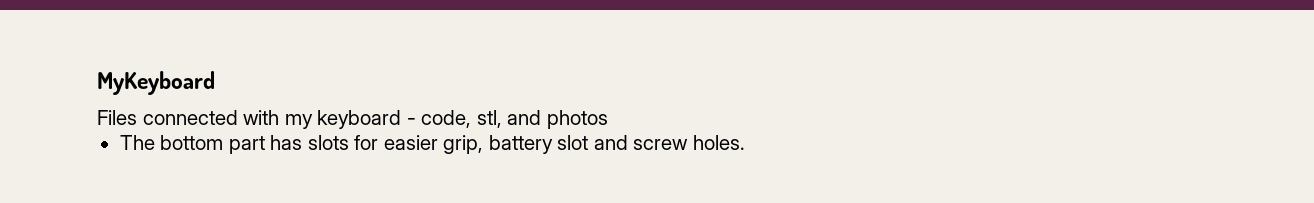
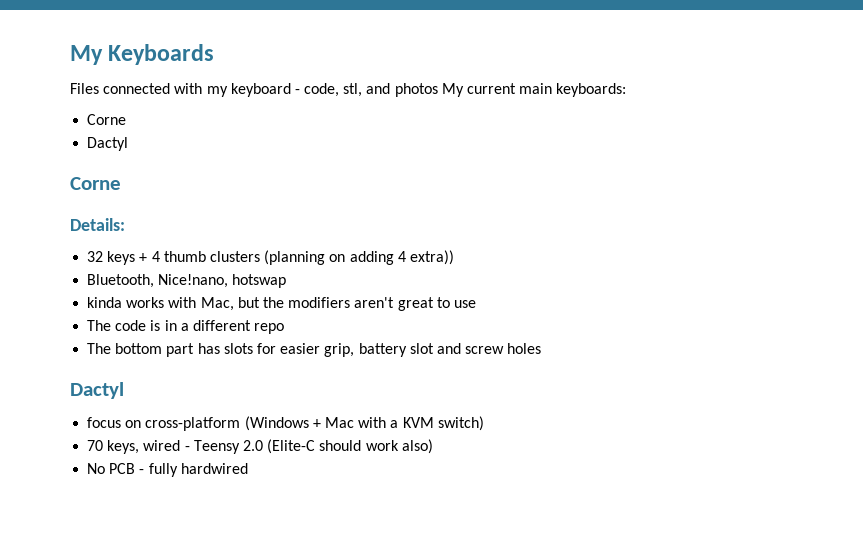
- MyKeyboard
+ My Keyboards
- Files connected with my keyboard - code, stl, and photos
+ Files connected with my keyboard - code, stl, and photos My current main keyboards:
+ Corne
+ Dactyl
+ Corne
+ Details:
+ 32 keys + 4 thumb clusters (planning on adding 4 extra))
+ Bluetooth, Nice!nano, hotswap
+ kinda works with Mac, but the modifiers aren't great to use
+ The code is in a different repo
- The bottom part has slots for easier grip, battery slot and screw holes.
+ The bottom part has slots for easier grip, battery slot and screw holes
+ Dactyl
+ focus on cross-platform (Windows + Mac with a KVM switch)
+ 70 keys, wired - Teensy 2.0 (Elite-C should work also)
+ No PCB - fully hardwired

